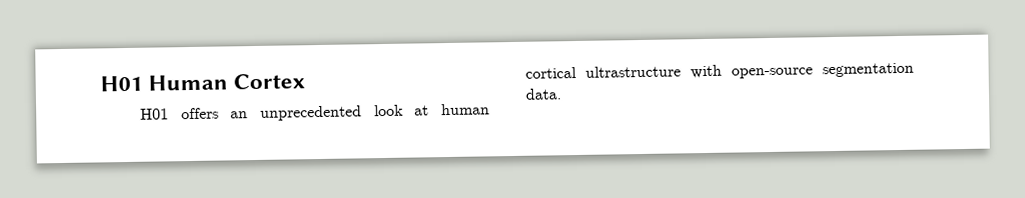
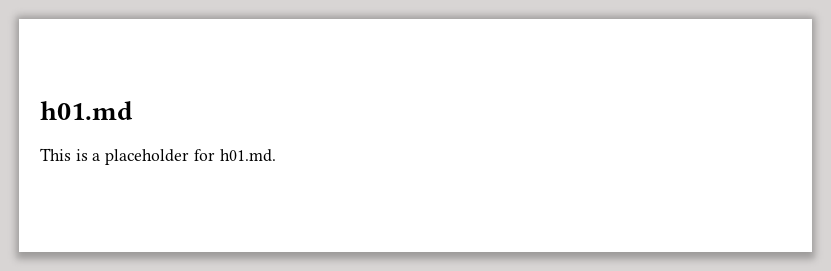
- H01 Human Cortex
- H01 offers an unprecedented look at human cortical ultrastructure with open-source segmentation data.
+ h01.md
+ This is a placeholder for h01.md.

